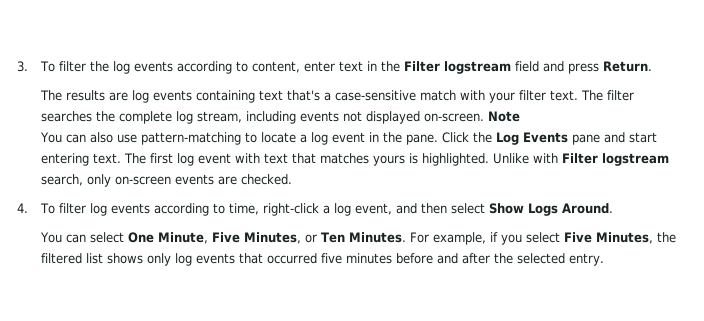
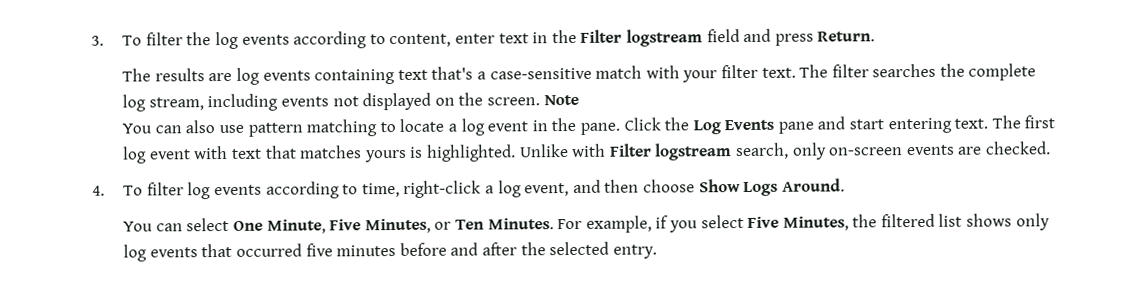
- The filter searches the complete log stream, including events not displayed on-screen.
+ The filter searches the complete log stream, including events not displayed on the screen.
- You can also use pattern-matching to locate a log event in the pane.
+ You can also use pattern matching to locate a log event in the pane.
- 4. To filter log events according to time, right-click a log event, and then select Show Logs Around.
+ 4. To filter log events according to time, right-click a log event, and then choose Show Logs Around.

